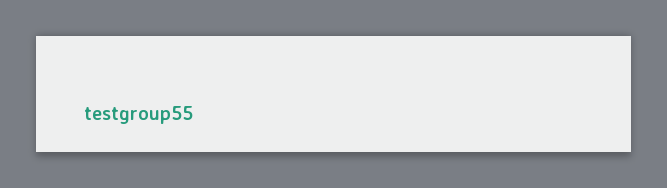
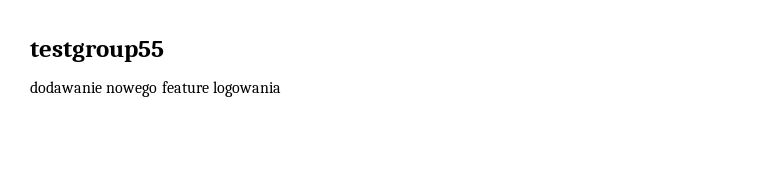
+ dodawanie nowego feature logowania

